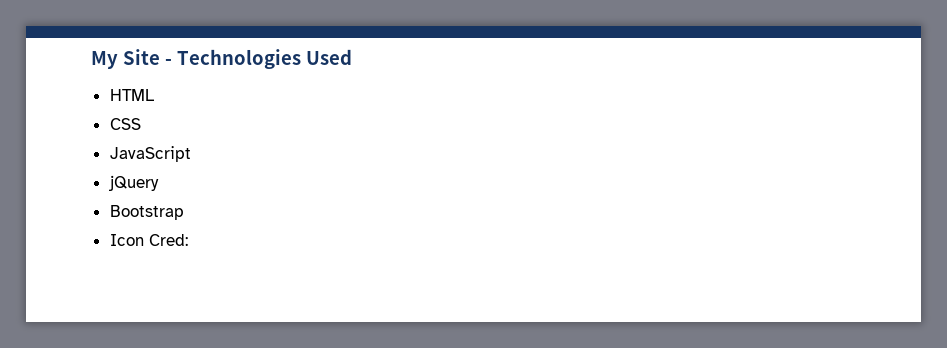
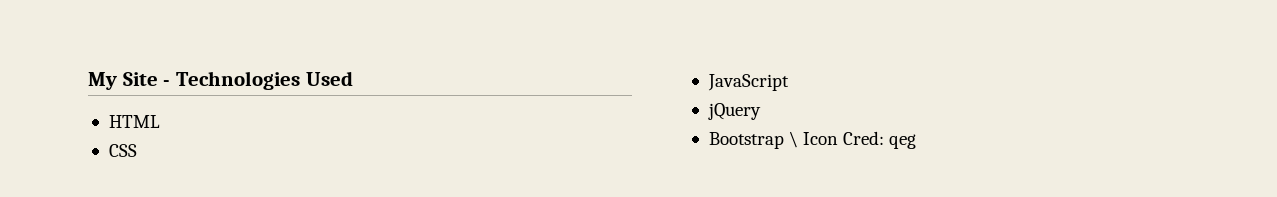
- Bootstrap
- Icon Cred:
+ Bootstrap \ Icon Cred: qeg

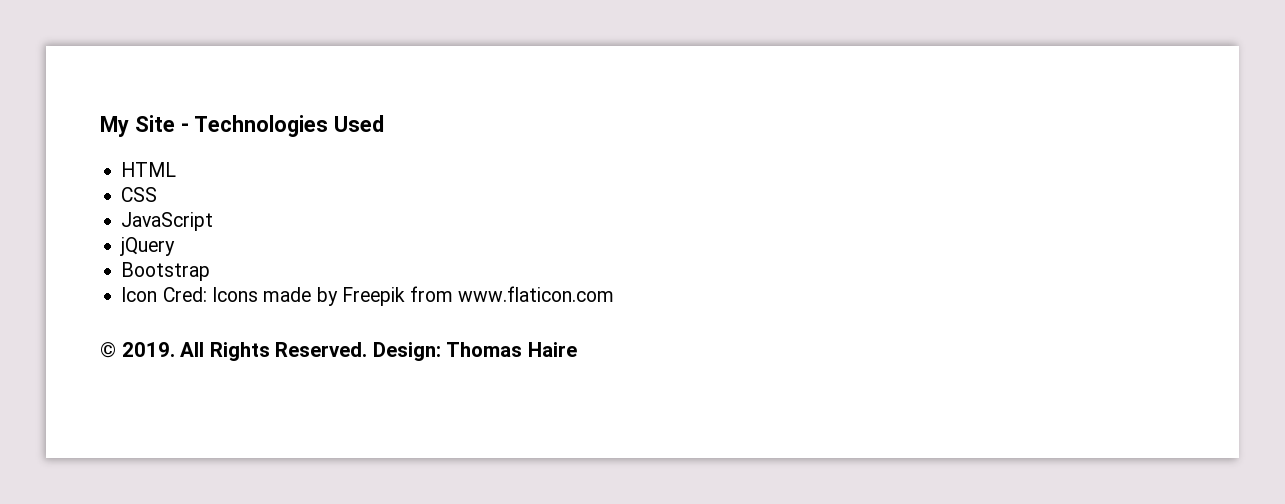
- Bootstrap \ Icon Cred: qeg
+ Bootstrap
+ Icon Cred: Icons made by Freepik from www.flaticon.com
+ © 2019. All Rights Reserved. Design: Thomas Haire

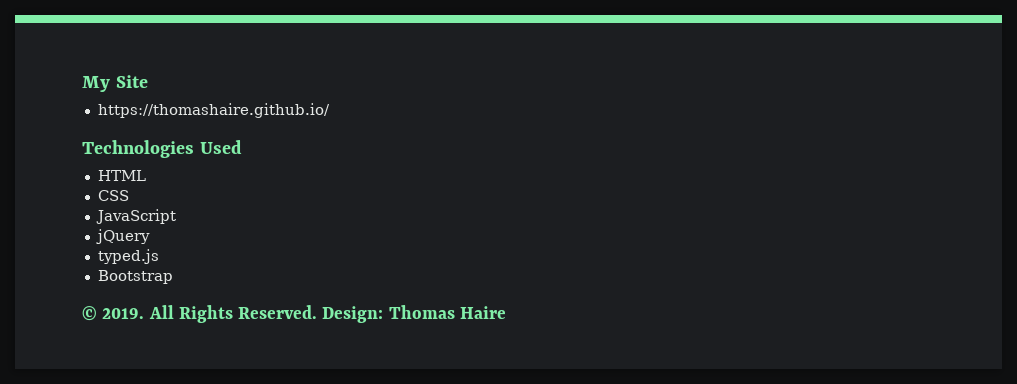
- My Site - Technologies Used
+ My Site
+ https://thomashaire.github.io/
+ Technologies Used
+ typed.js
- Icon Cred: Icons made by Freepik from www.flaticon.com

